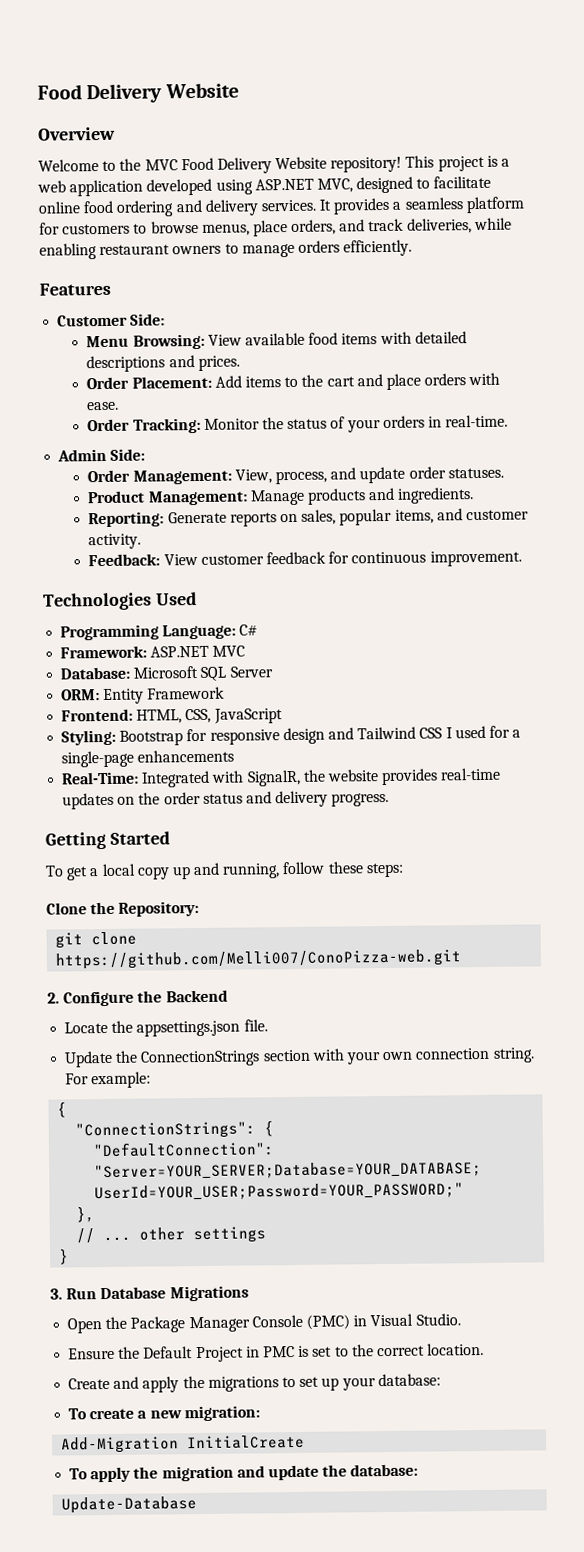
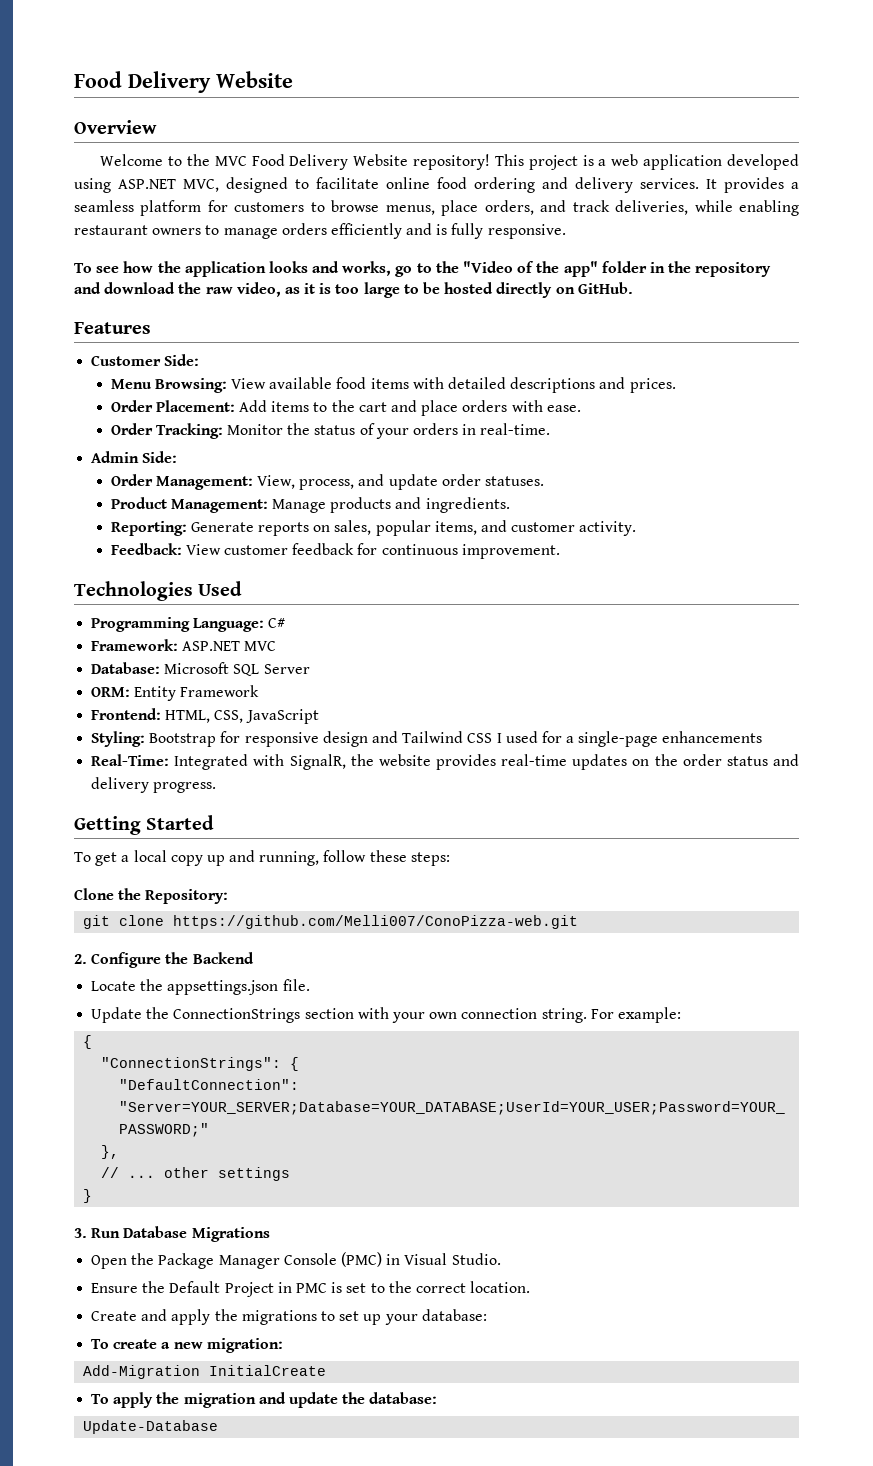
- It provides a seamless platform for customers to browse menus, place orders, and track deliveries, while enabling restaurant owners to manage orders efficiently.
+ It provides a seamless platform for customers to browse menus, place orders, and track deliveries, while enabling restaurant owners to manage orders efficiently and is fully responsive.
+ To see how the application looks and works, go to the "Video of the app" folder in the repository and download the raw video, as it is too large to be hosted directly on GitHub.

